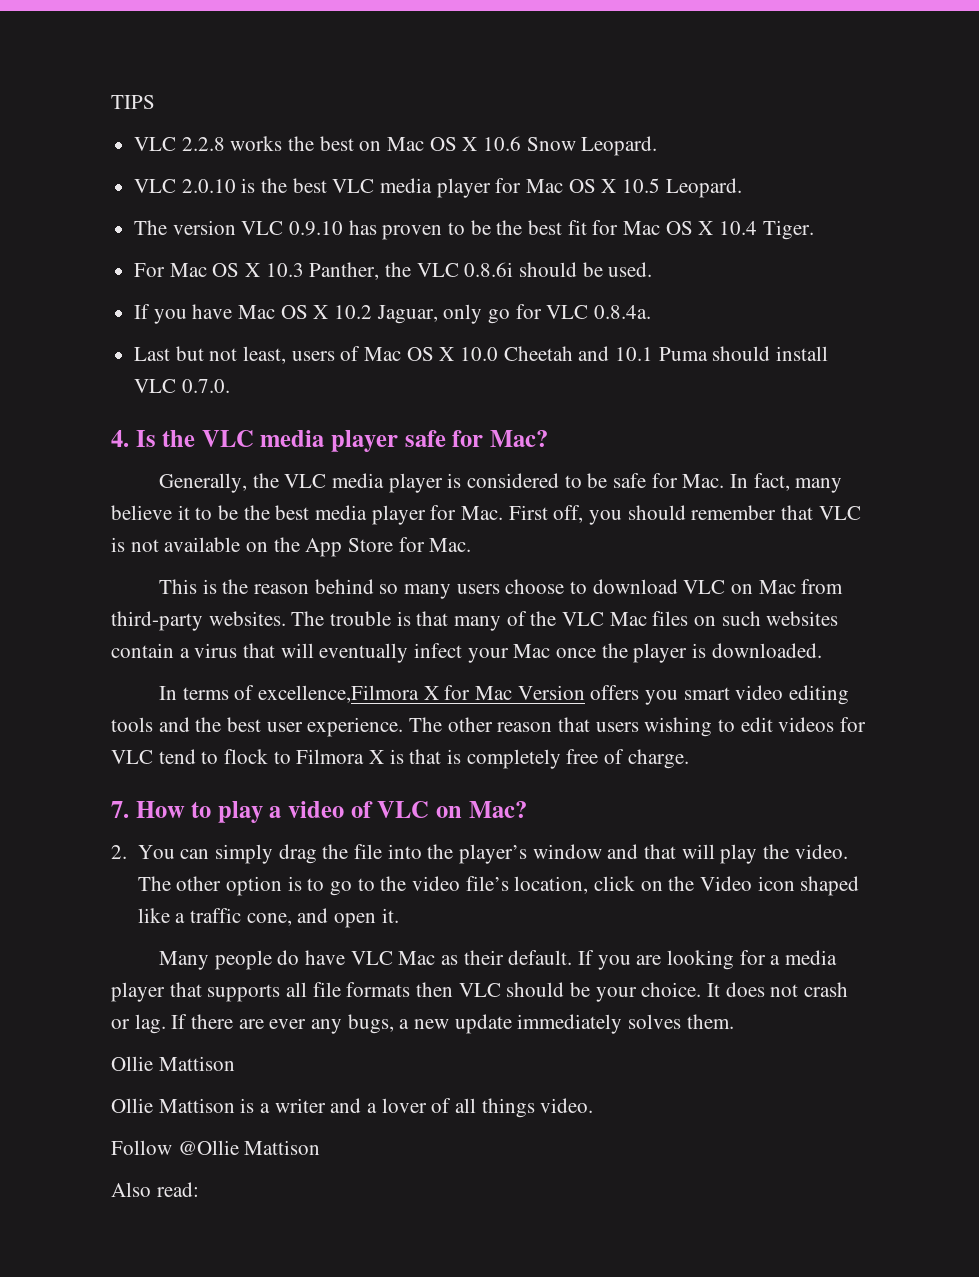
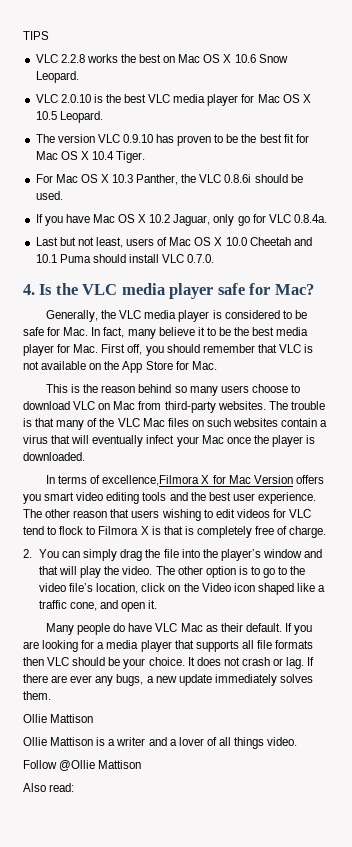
- 7. How to play a video of VLC on Mac?

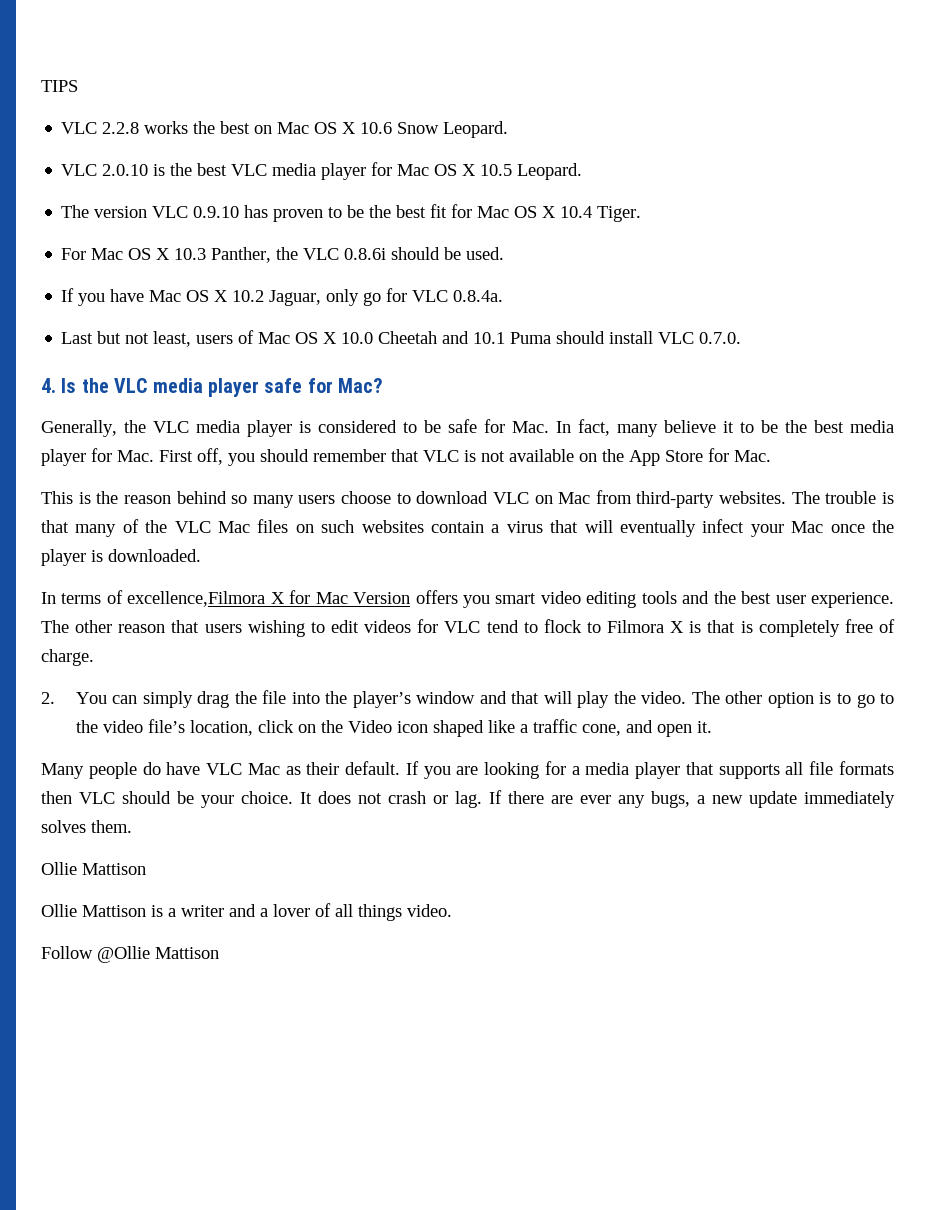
- Also read:

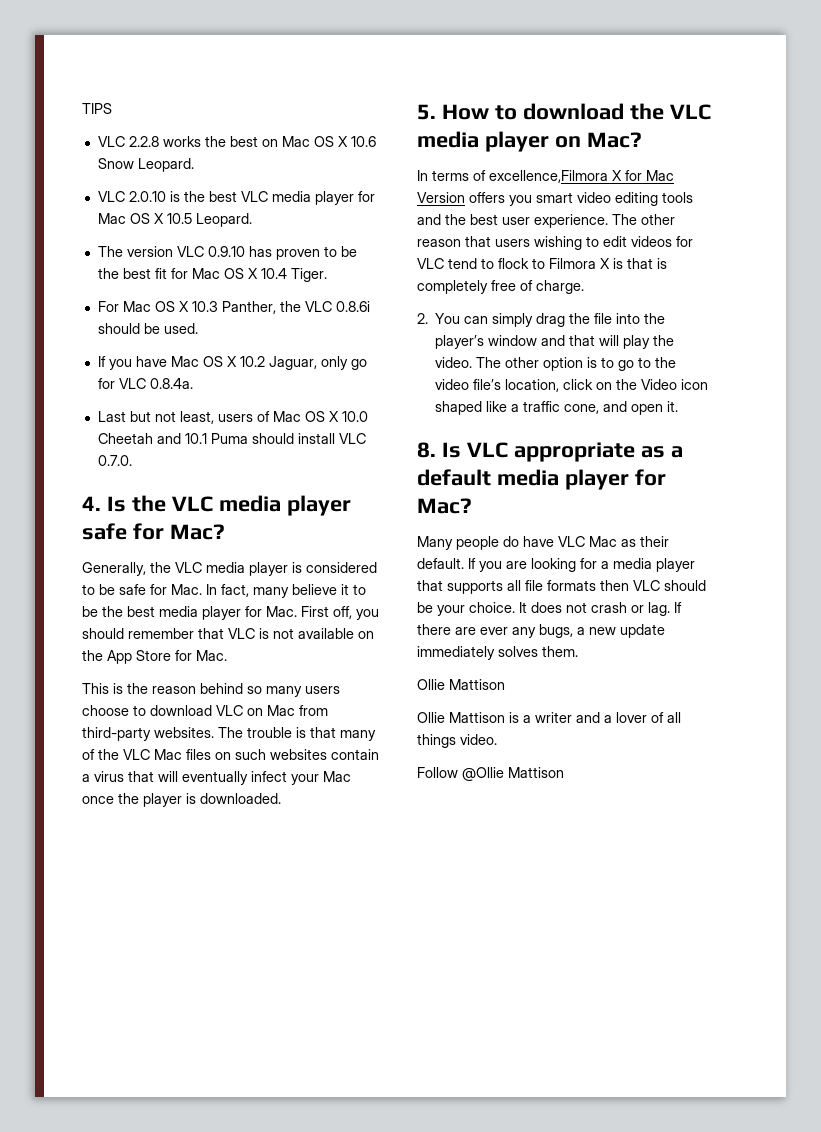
+ 5. How to download the VLC media player on Mac?
+ 8. Is VLC appropriate as a default media player for Mac?

